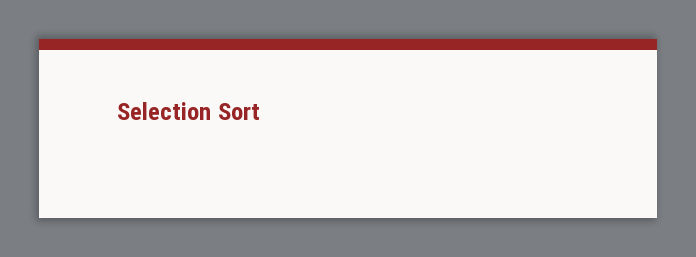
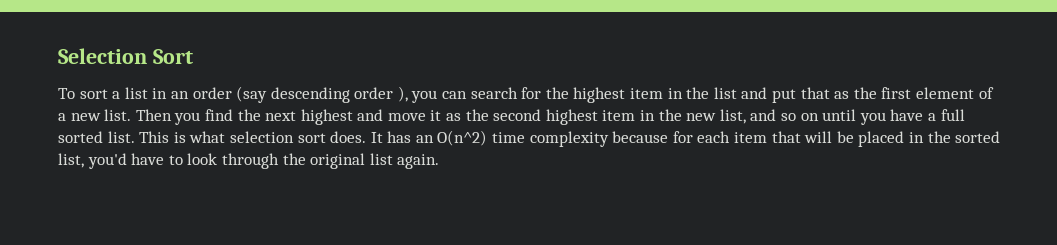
+ To sort a list in an order (say descending order ), you can search for the highest item in the list and put that as the first element of a new list. Then you find the next highest and move it as the second highest item in the new list, and so on until you have a full sorted list. This is what selection sort does. It has an O(n^2) time complexity because for each item that will be placed in the sorted list, you'd have to look through the original list again.

